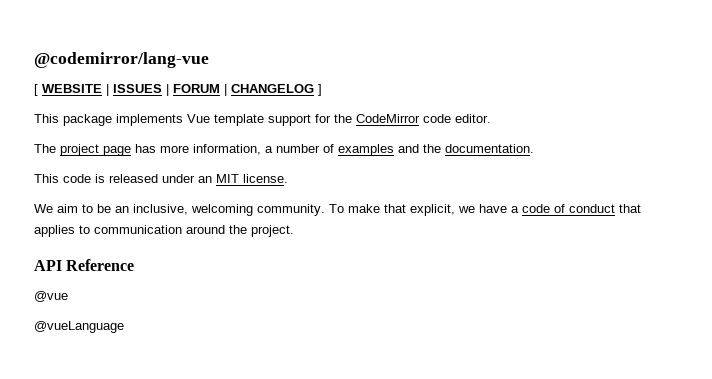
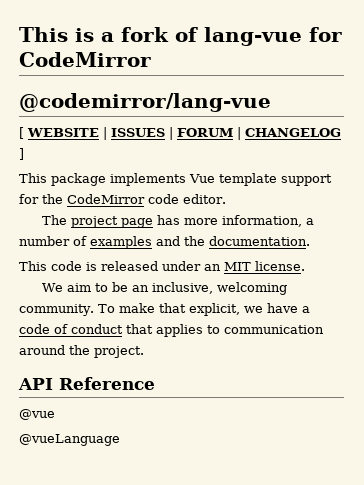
+ This is a fork of lang-vue for CodeMirror

